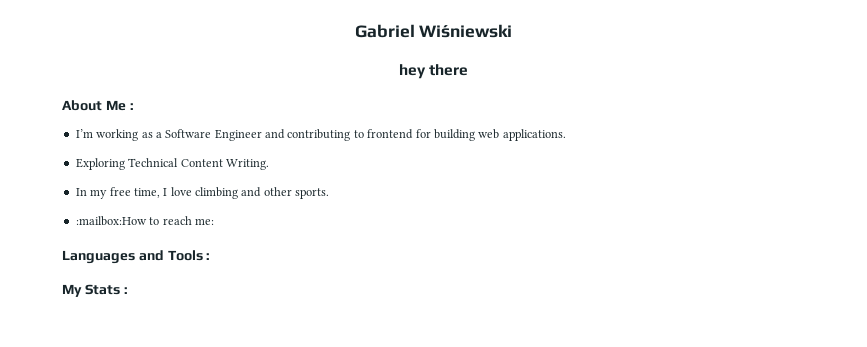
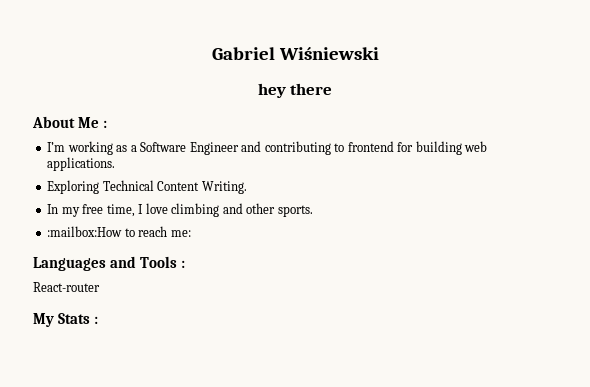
+ React-router

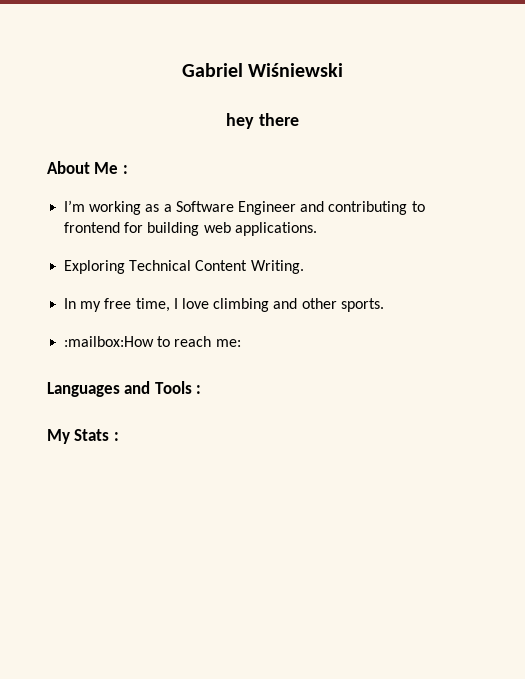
- React-router

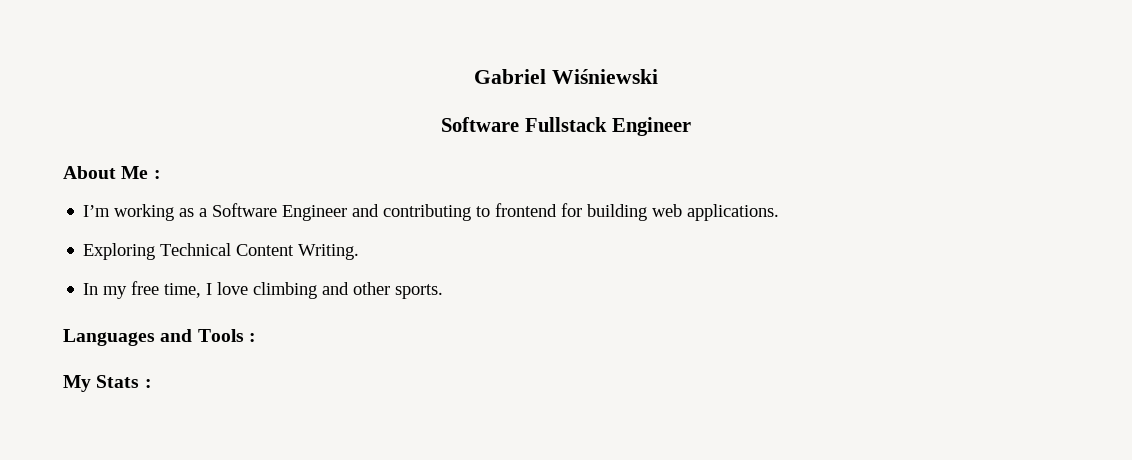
- hey there
+ Software Fullstack Engineer
- :mailbox:How to reach me:

